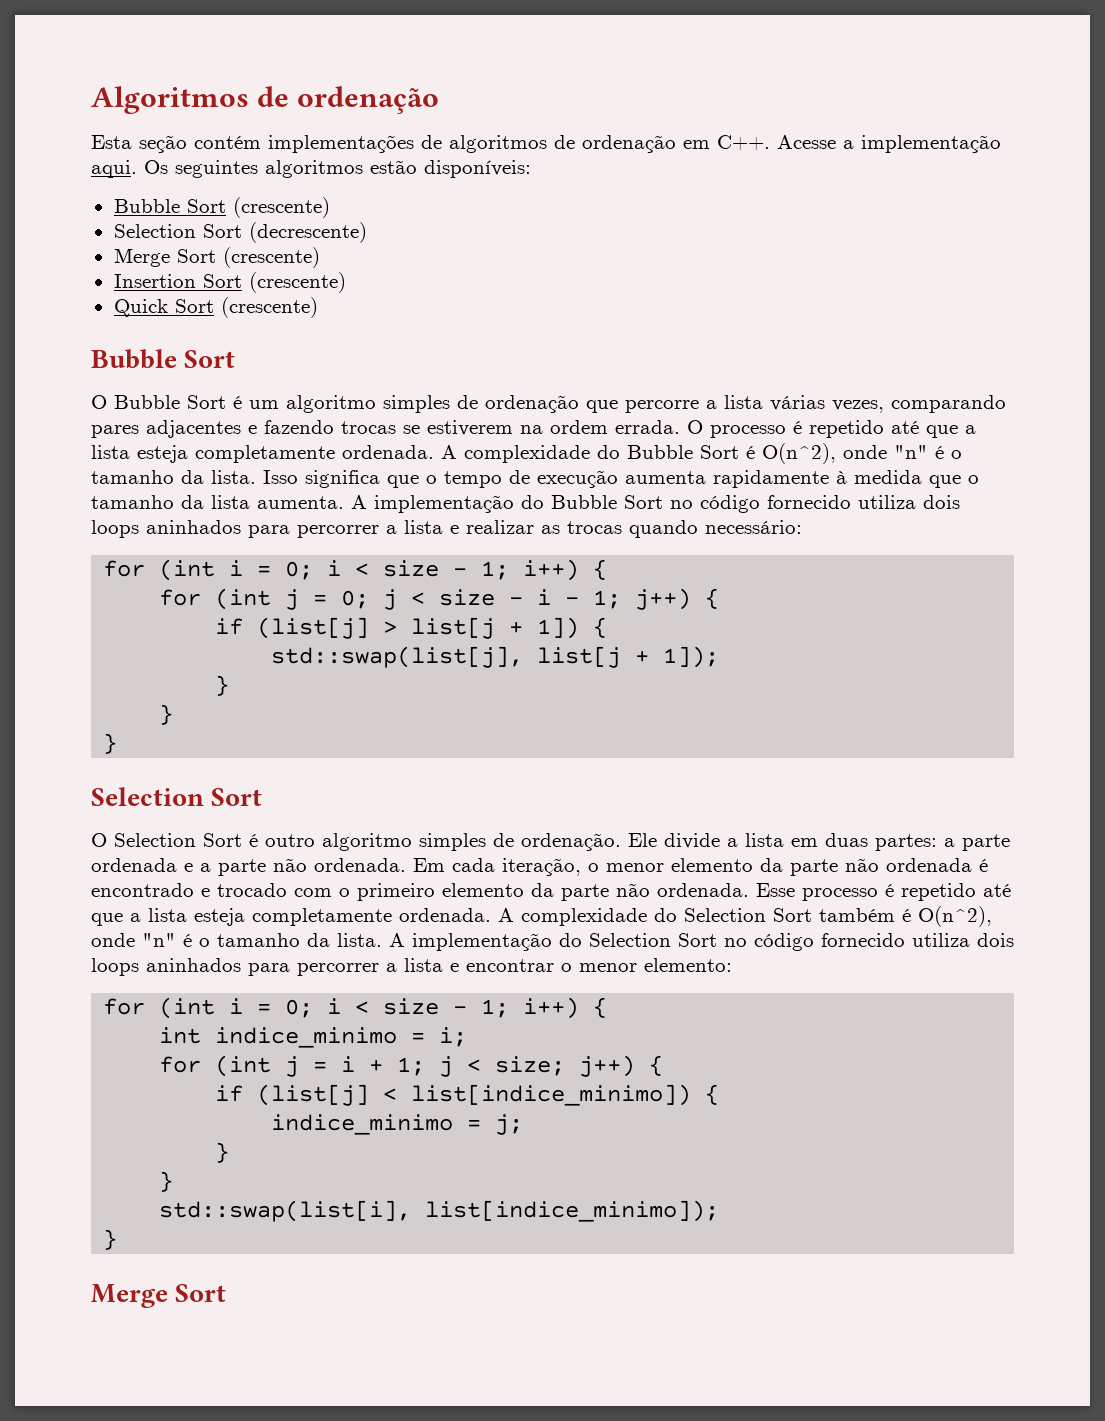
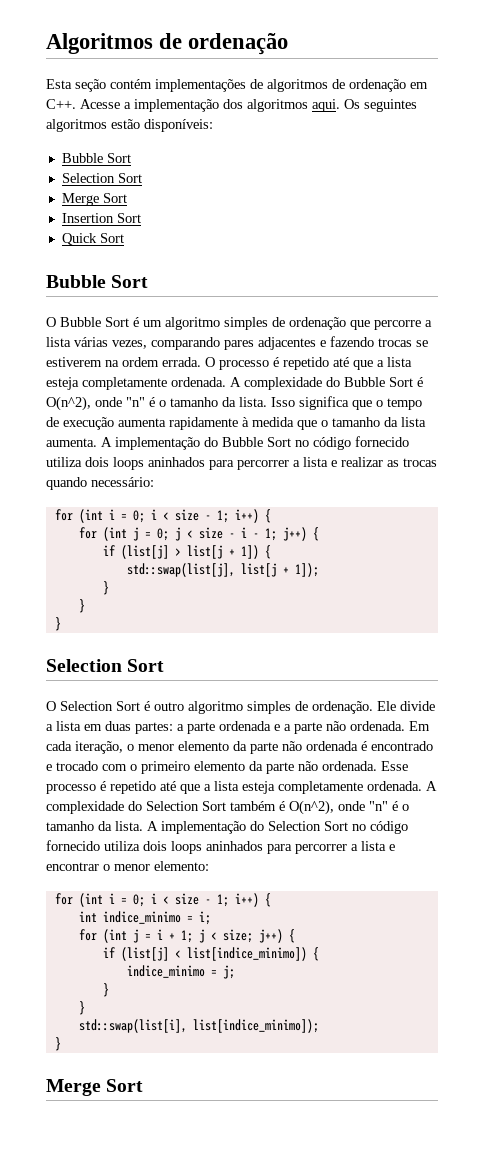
- Esta seção contém implementações de algoritmos de ordenação em C++. Acesse a implementação aqui.
+ Esta seção contém implementações de algoritmos de ordenação em C++. Acesse a implementação dos algoritmos aqui.
  Os seguintes algoritmos estão disponíveis:
- Bubble Sort (crescente)
- Selection Sort (decrescente)
- Merge Sort (crescente)
+ Bubble Sort
+ Selection Sort
+ Merge Sort
- Insertion Sort (crescente)
+ Insertion Sort
- Quick Sort (crescente)
+ Quick Sort

